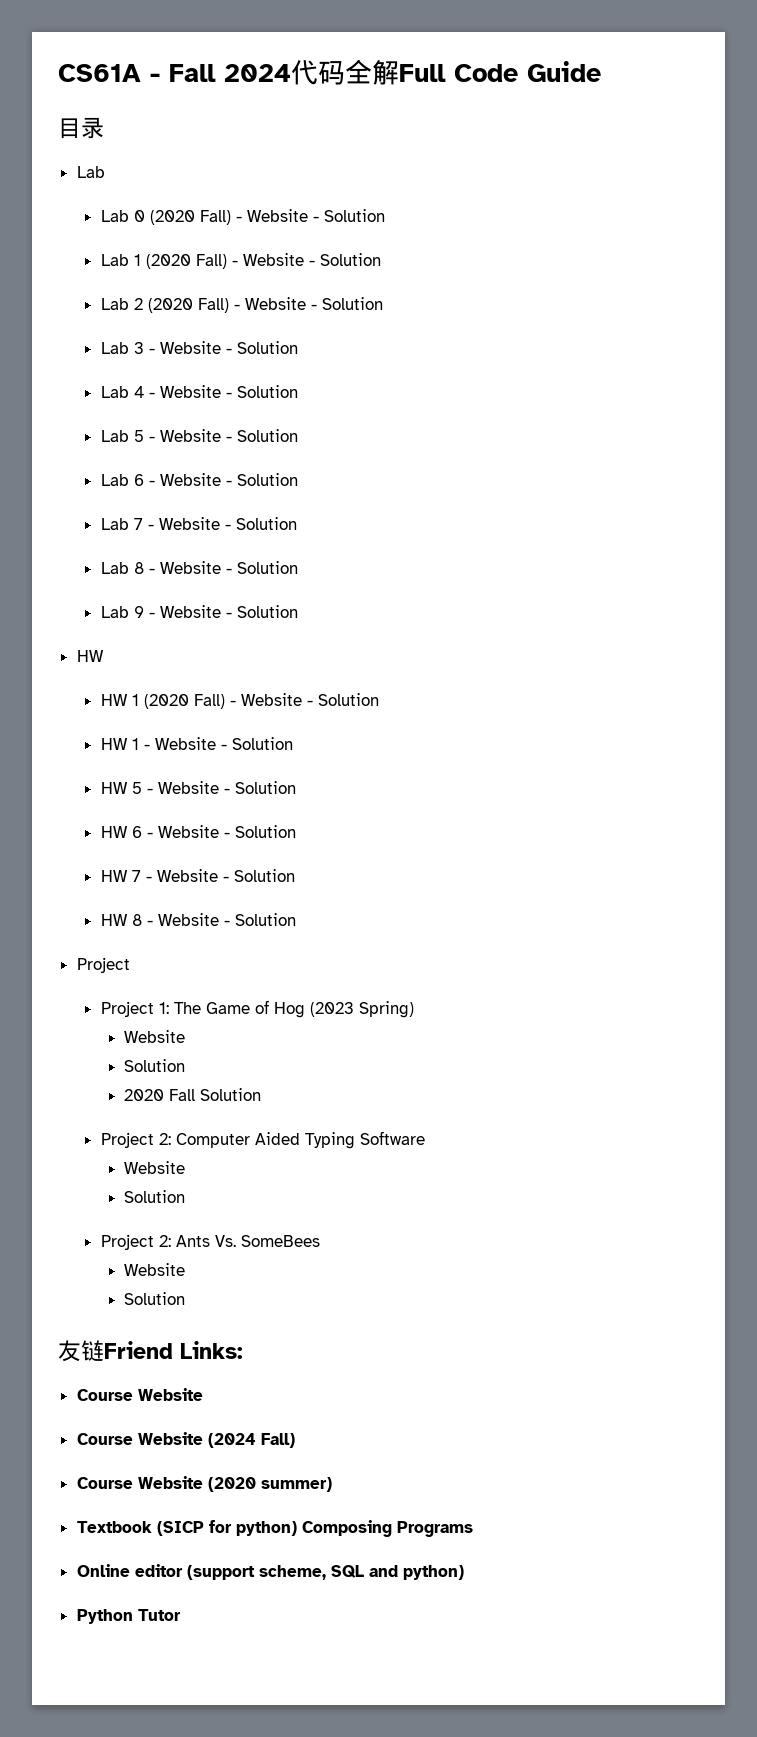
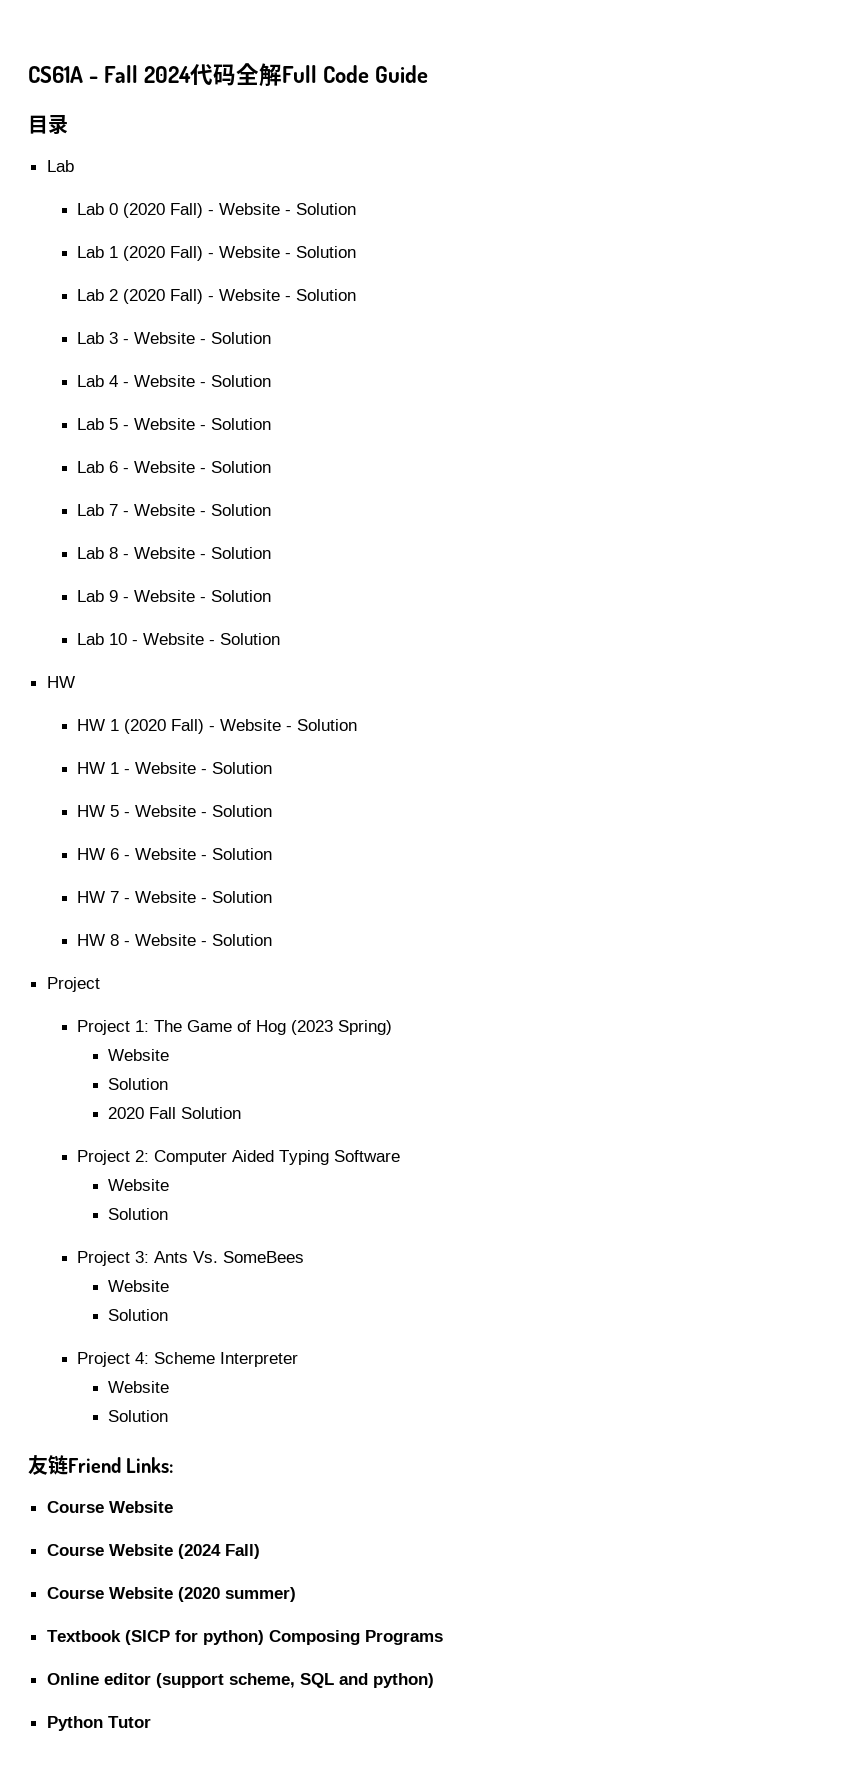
+ Lab 10 - Website - Solution
- Project 2: Ants Vs. SomeBees
+ Project 3: Ants Vs. SomeBees
+ Project 4: Scheme Interpreter
+ Website
+ Solution

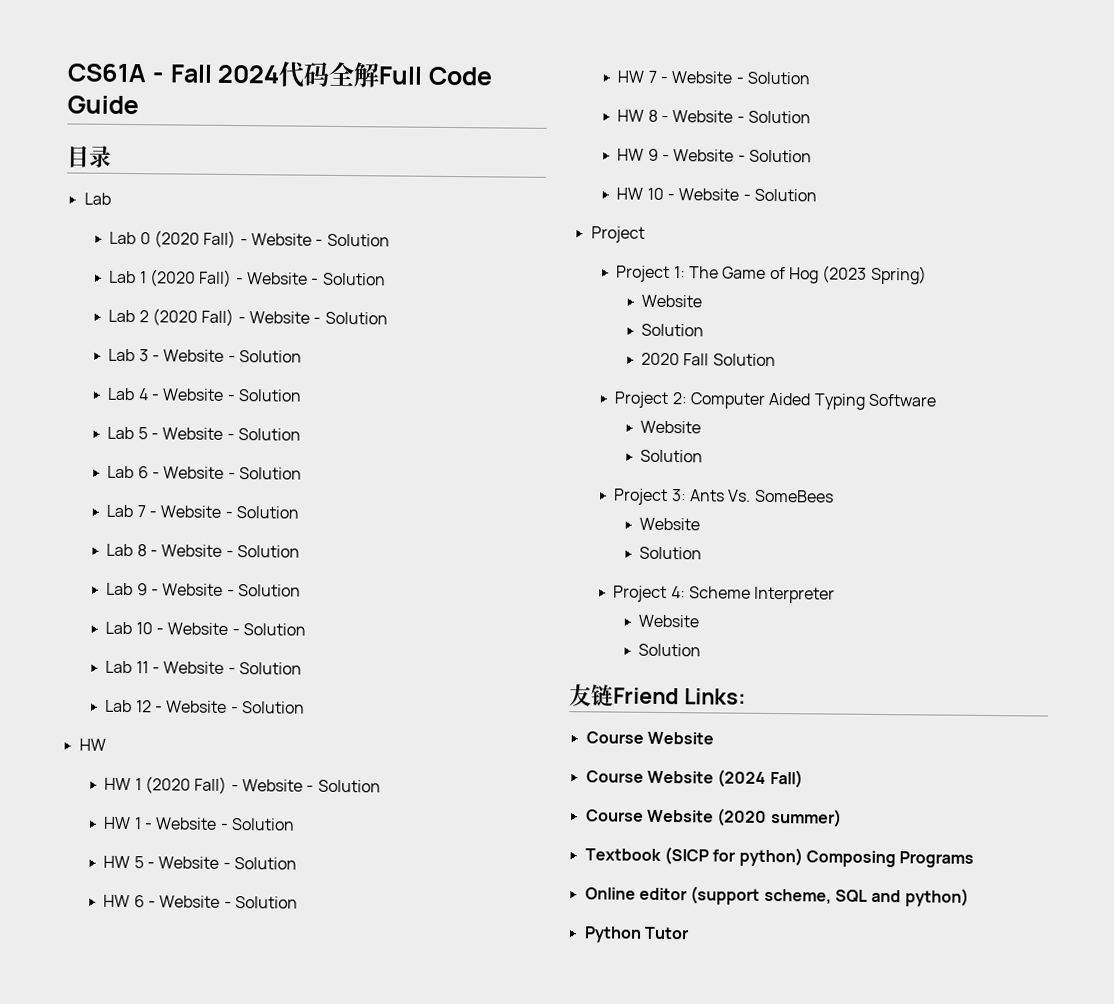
+ Lab 11 - Website - Solution
+ Lab 12 - Website - Solution
+ HW 9 - Website - Solution
+ HW 10 - Website - Solution

